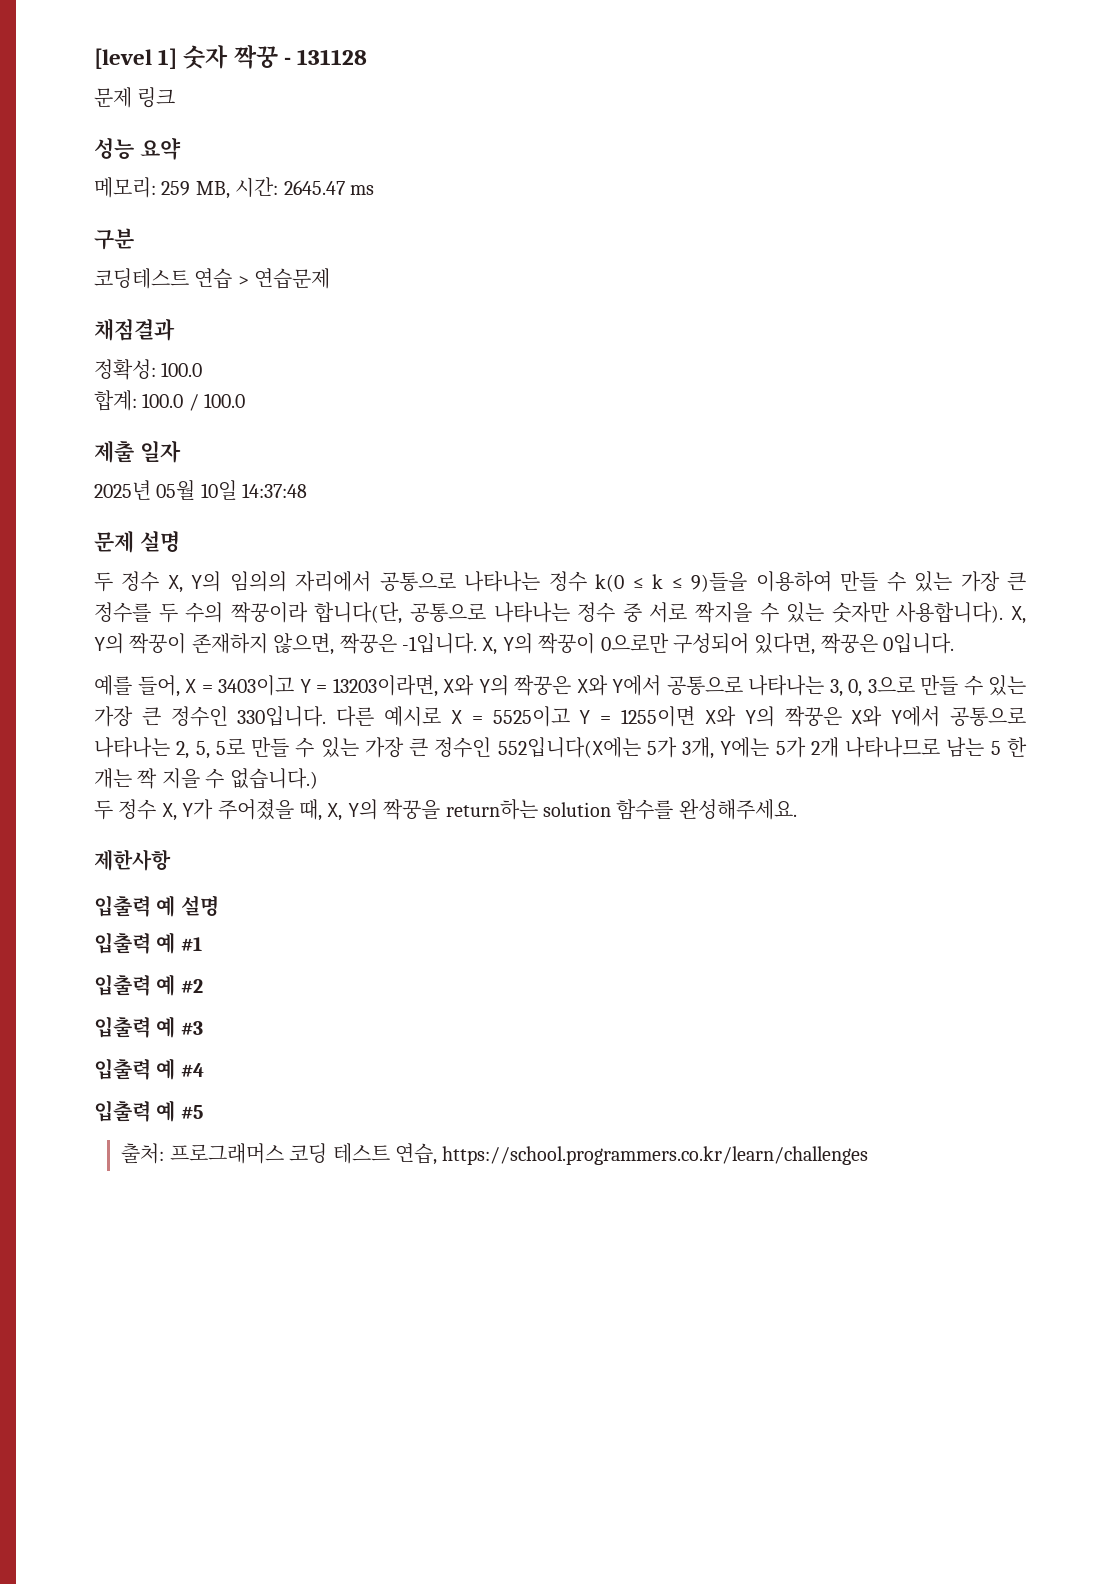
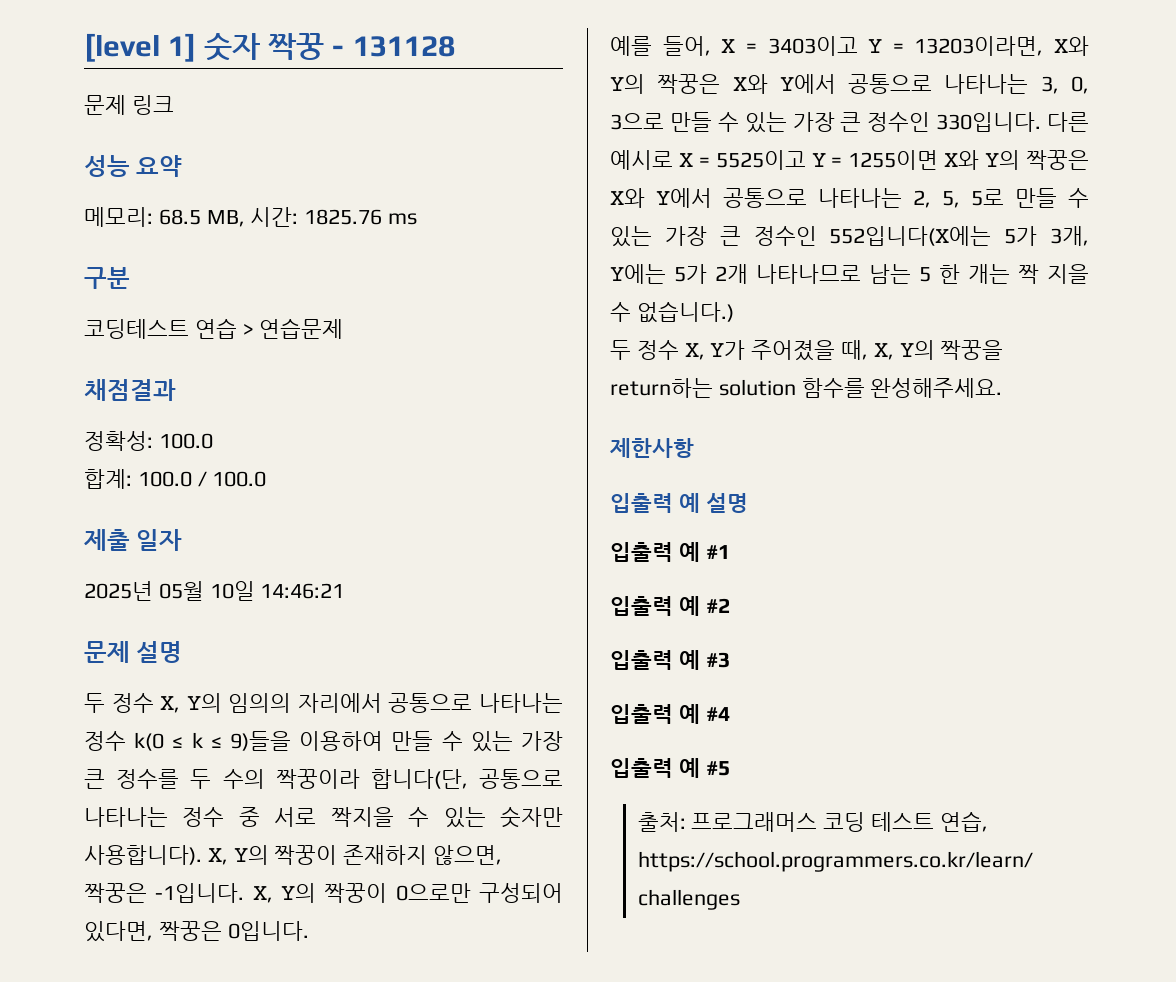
- 메모리: 259 MB, 시간: 2645.47 ms
+ 메모리: 68.5 MB, 시간: 1825.76 ms
- 2025년 05월 10일 14:37:48
+ 2025년 05월 10일 14:46:21

